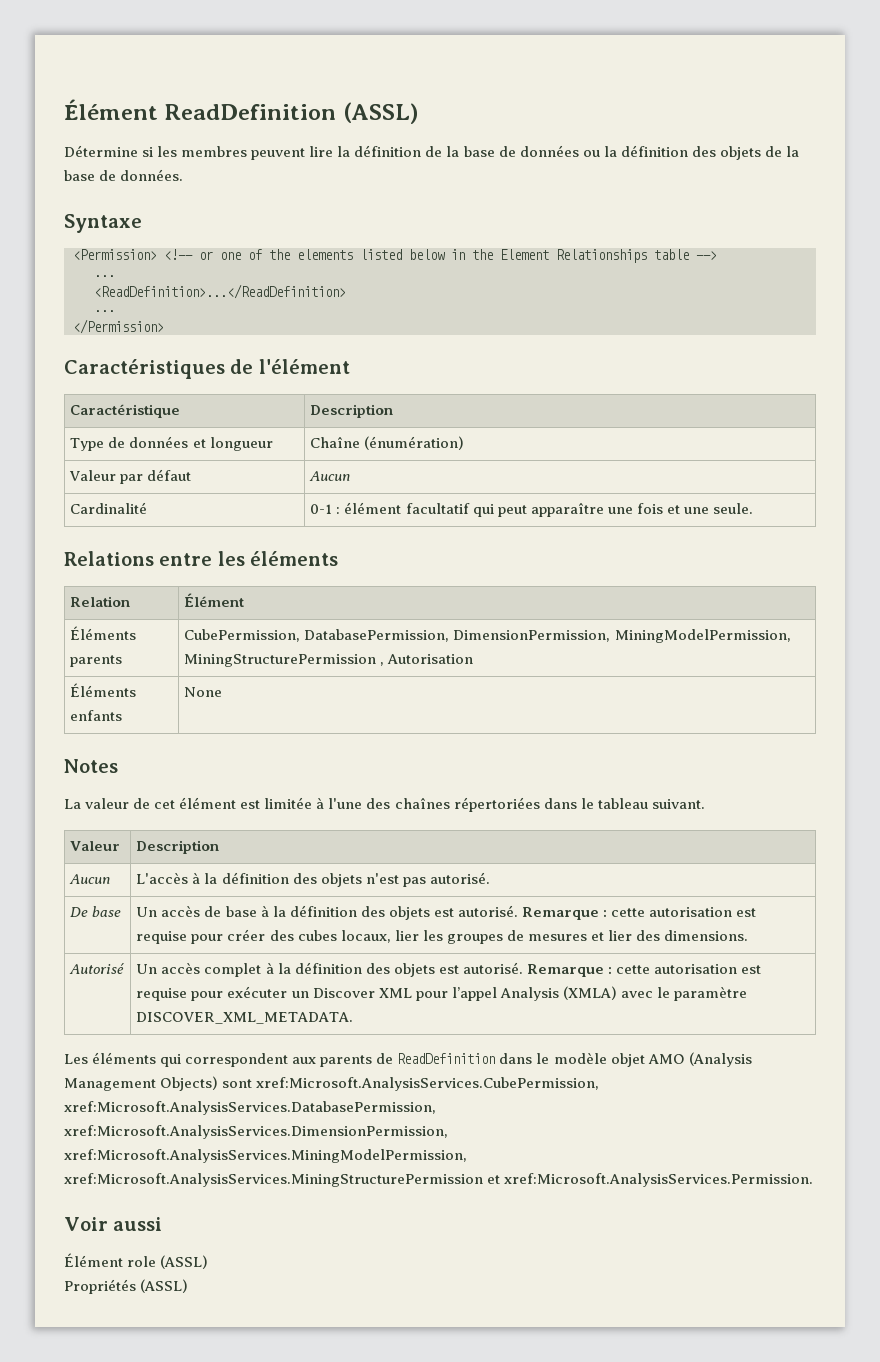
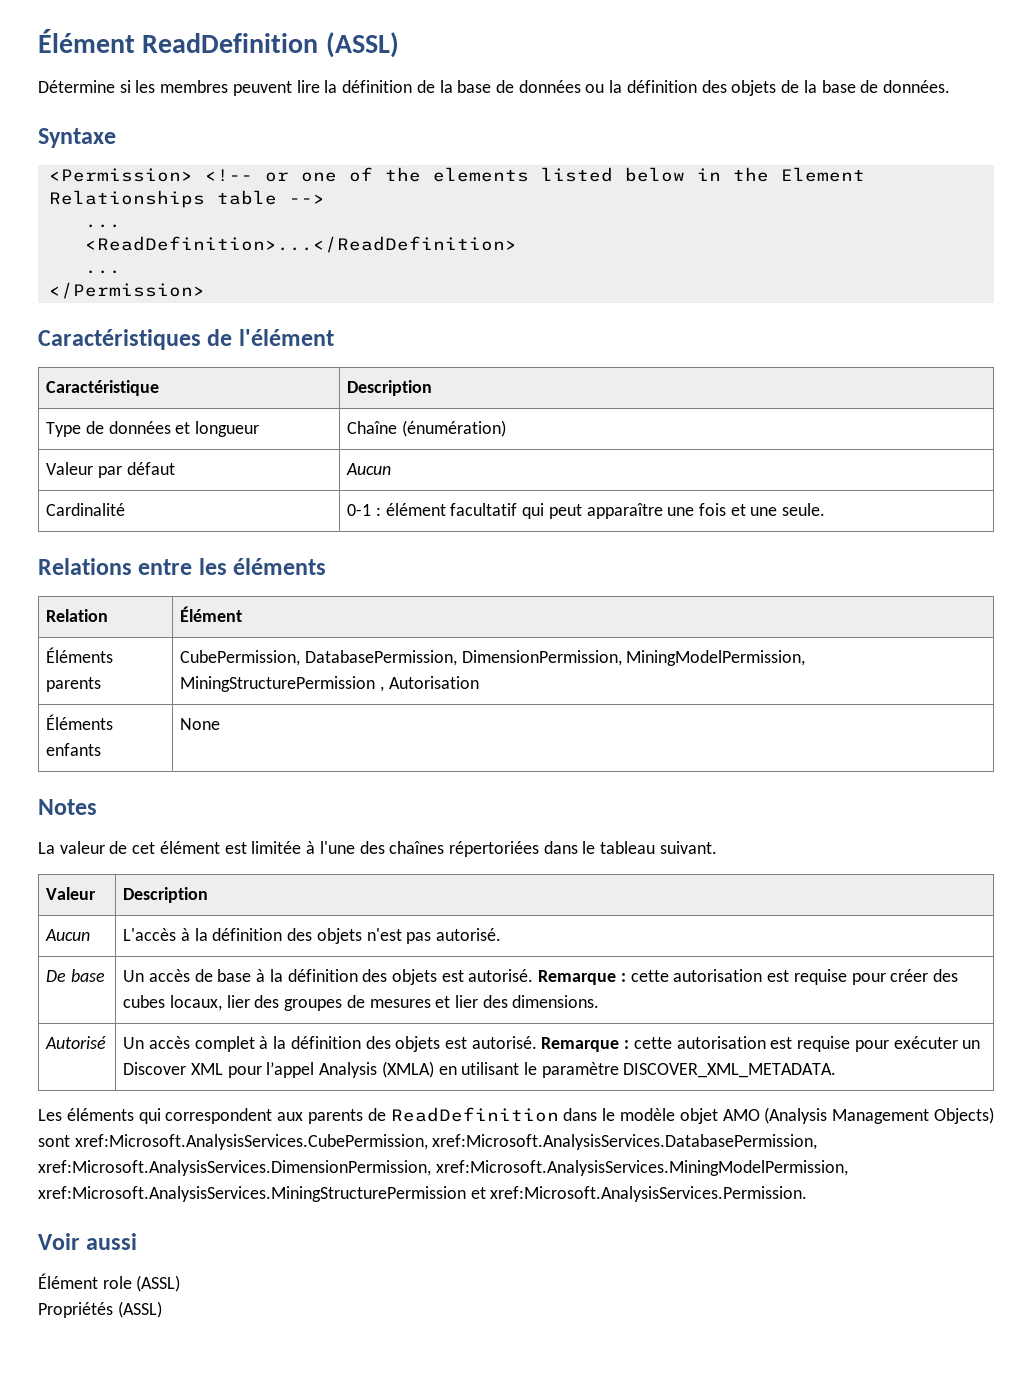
- De base | Un accès de base à la définition des objets est autorisé. Remarque : cette autorisation est requise pour créer des cubes locaux, lier les groupes de mesures et lier des dimensions.
+ De base | Un accès de base à la définition des objets est autorisé. Remarque : cette autorisation est requise pour créer des cubes locaux, lier des groupes de mesures et lier des dimensions.
- Autorisé | Un accès complet à la définition des objets est autorisé. Remarque : cette autorisation est requise pour exécuter un Discover XML pour l’appel Analysis (XMLA) avec le paramètre DISCOVER_XML_METADATA.
+ Autorisé | Un accès complet à la définition des objets est autorisé. Remarque : cette autorisation est requise pour exécuter un Discover XML pour l’appel Analysis (XMLA) en utilisant le paramètre DISCOVER_XML_METADATA.

